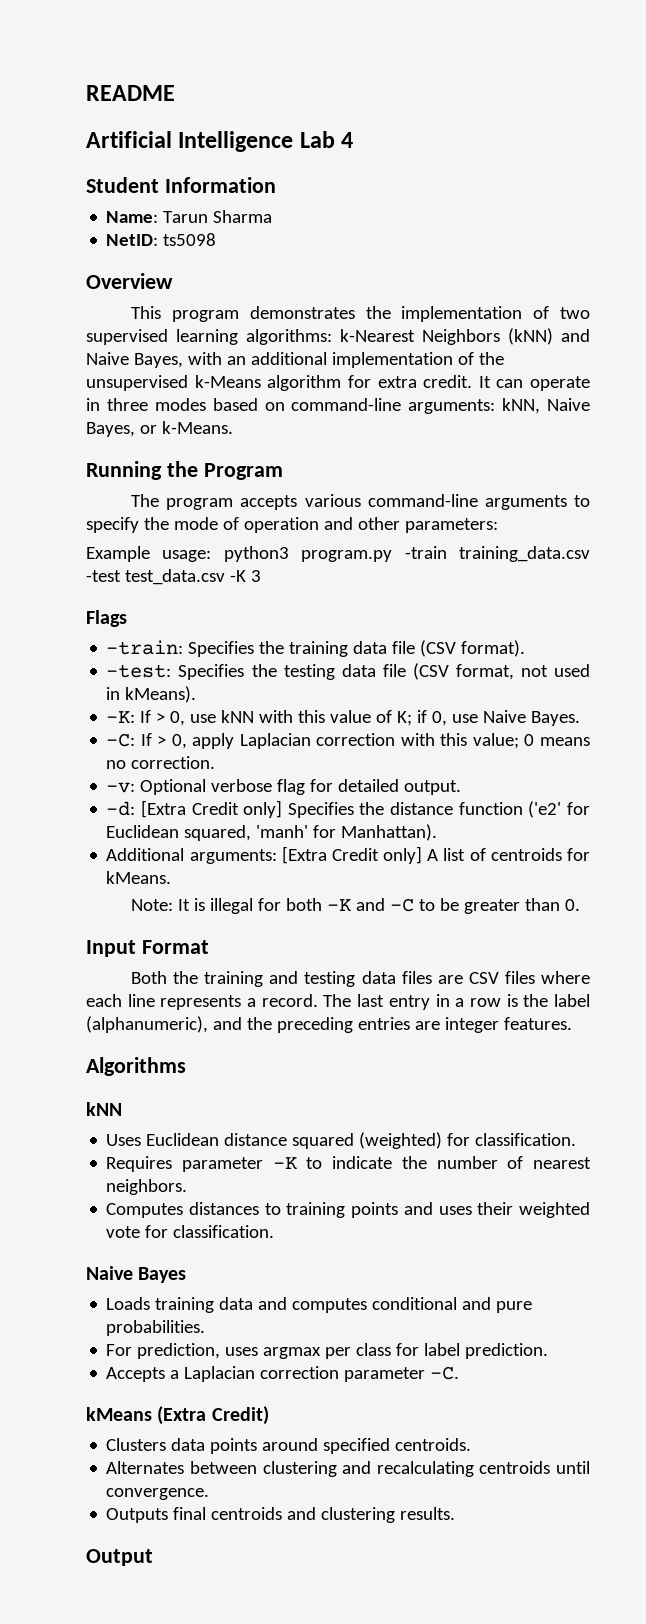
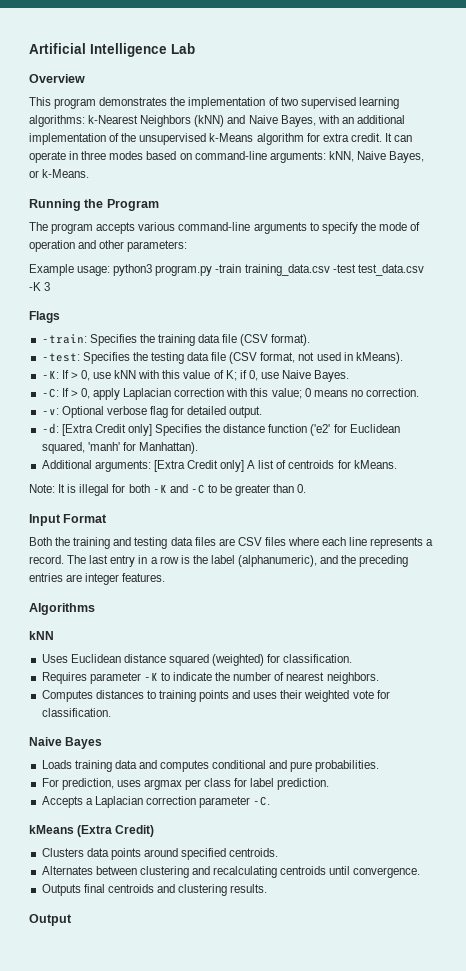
- README
- Artificial Intelligence Lab 4
- Student Information
- Name: Tarun Sharma
- NetID: ts5098
+ Artificial Intelligence Lab

